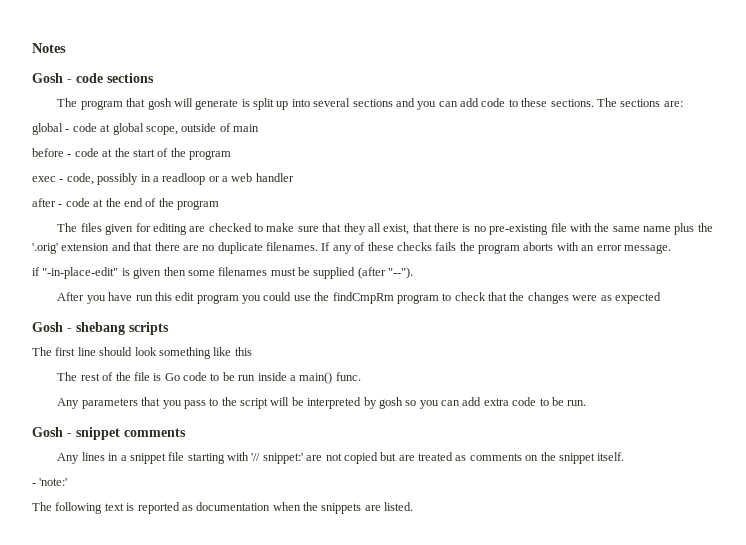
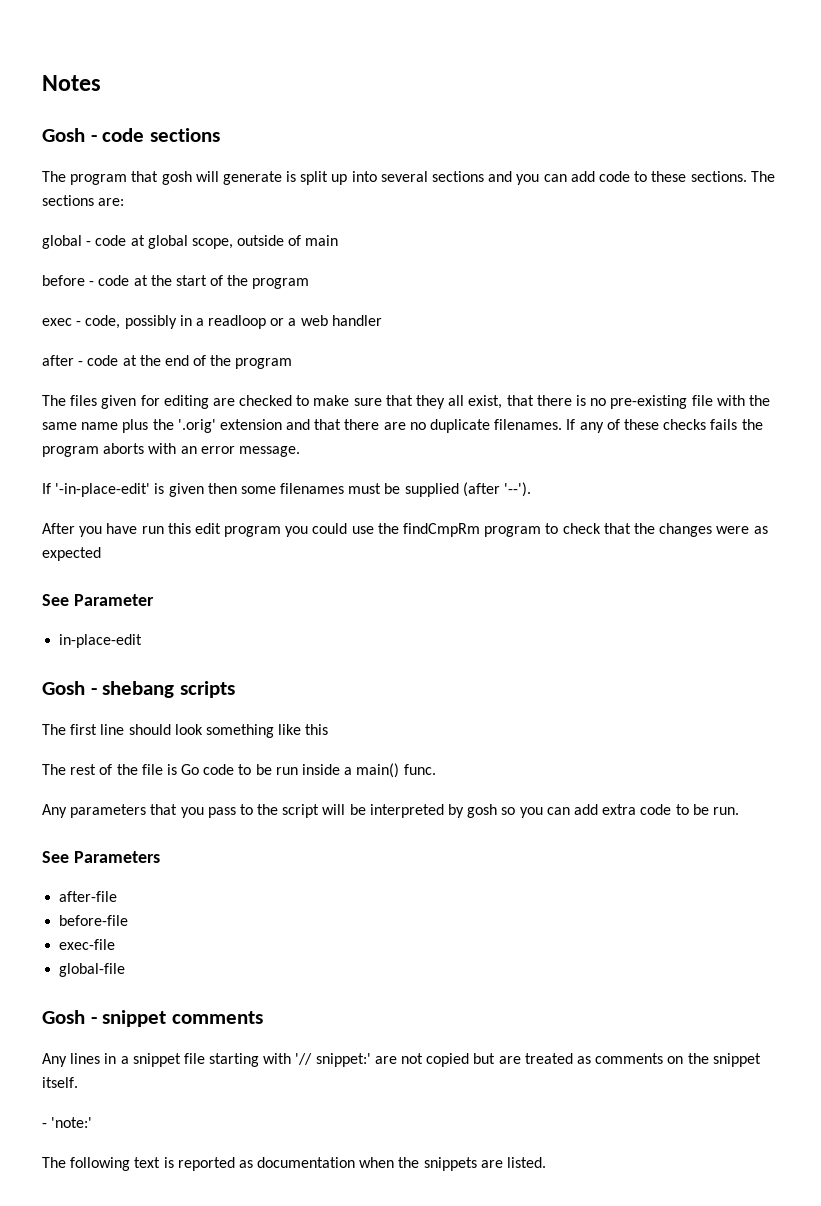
- if "-in-place-edit" is given then some filenames must be supplied (after "--").
+ If '-in-place-edit' is given then some filenames must be supplied (after '--').
+ See Parameter
+ in-place-edit
+ See Parameters
+ after-file
+ before-file
+ exec-file
+ global-file

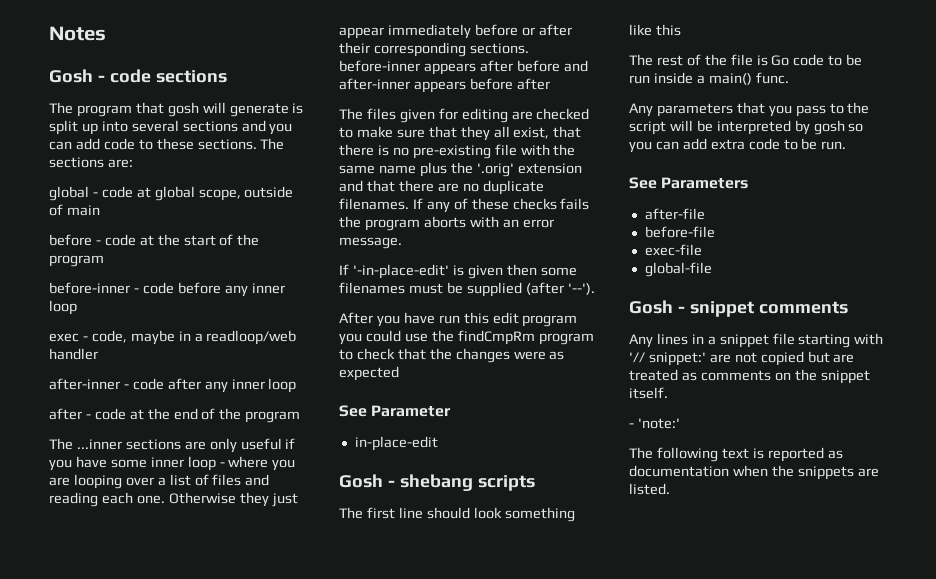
+ before-inner - code before any inner loop
- exec - code, possibly in a readloop or a web handler
+ exec - code, maybe in a readloop/web handler
+ after-inner - code after any inner loop
+ The ...inner sections are only useful if you have some inner loop - where you are looping over a list of files and reading each one. Otherwise they just appear immediately before or after their corresponding sections. before-inner appears after before and after-inner appears before after

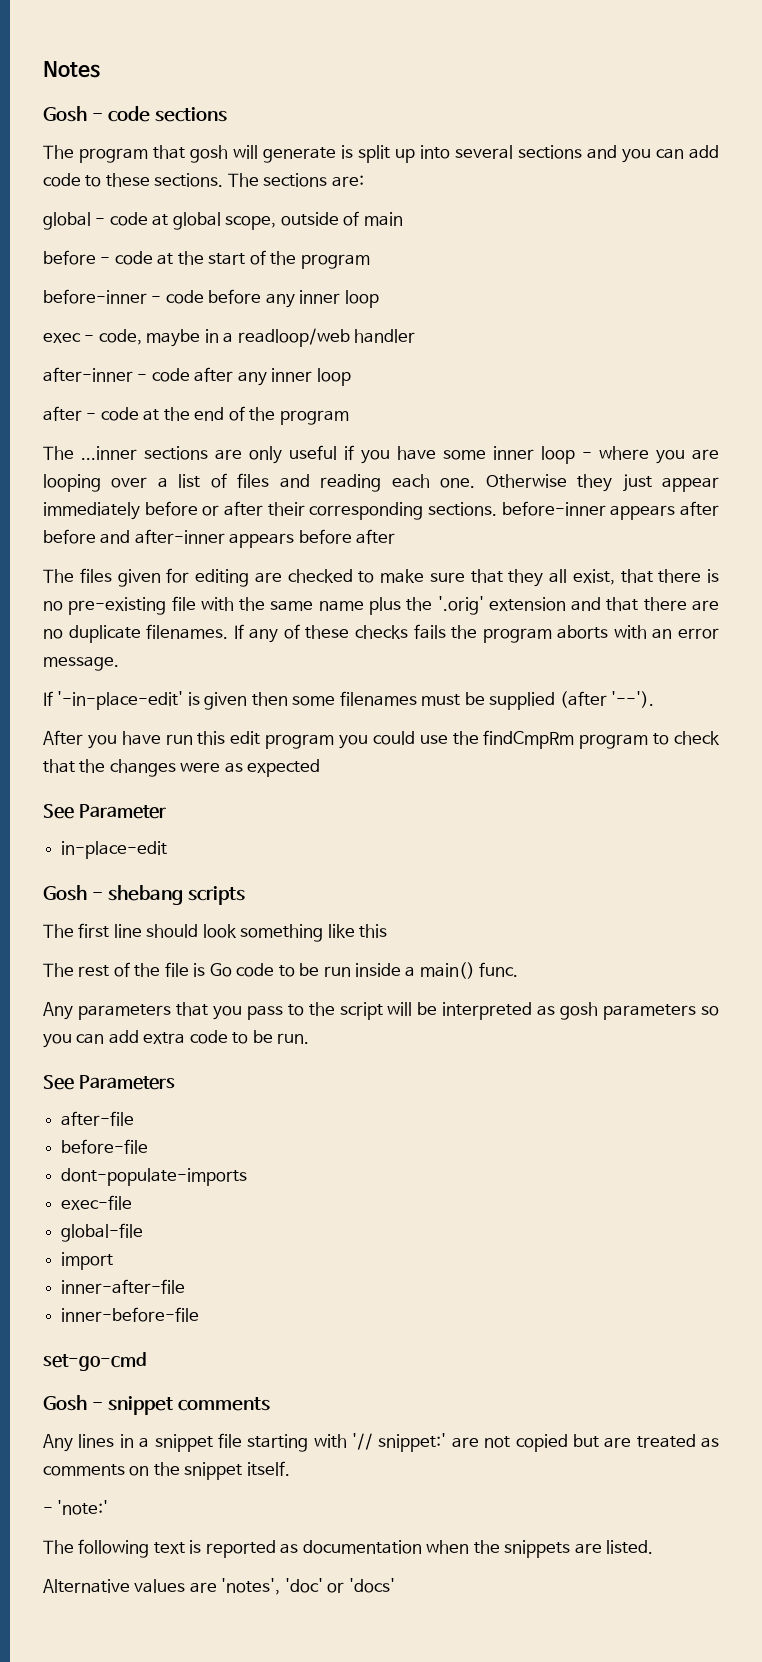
- Any parameters that you pass to the script will be interpreted by gosh so you can add extra code to be run.
+ Any parameters that you pass to the script will be interpreted as gosh parameters so you can add extra code to be run.
+ dont-populate-imports
+ import
+ inner-after-file
+ inner-before-file
+ set-go-cmd
+ Alternative values are 'notes', 'doc' or 'docs'

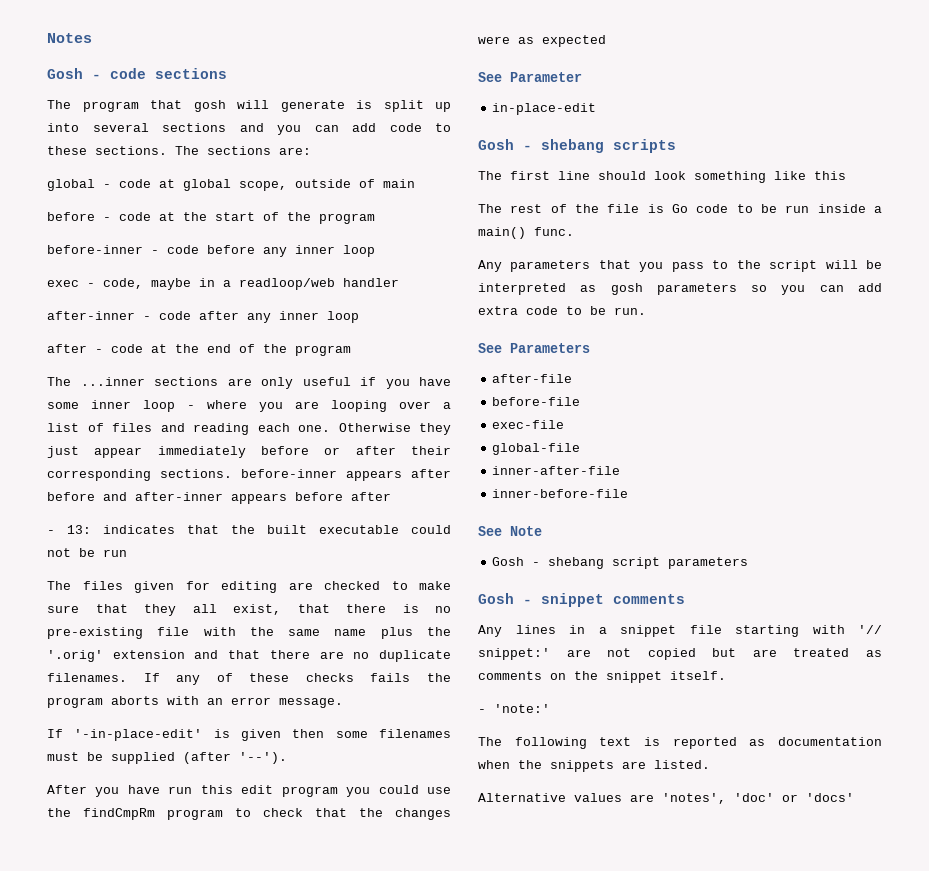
+ - 13: indicates that the built executable could not be run
- dont-populate-imports
- import
- set-go-cmd
+ See Note
+ Gosh - shebang script parameters

